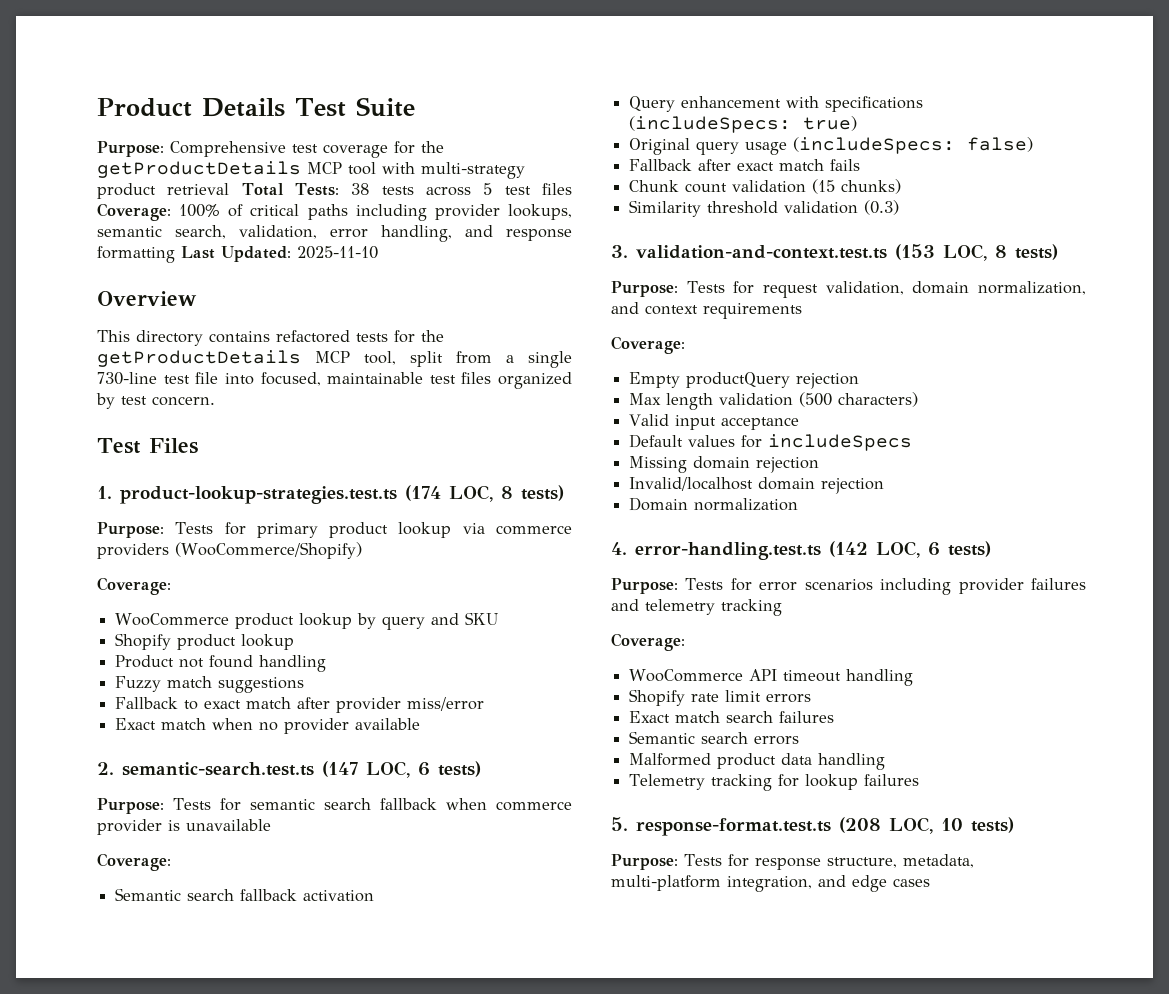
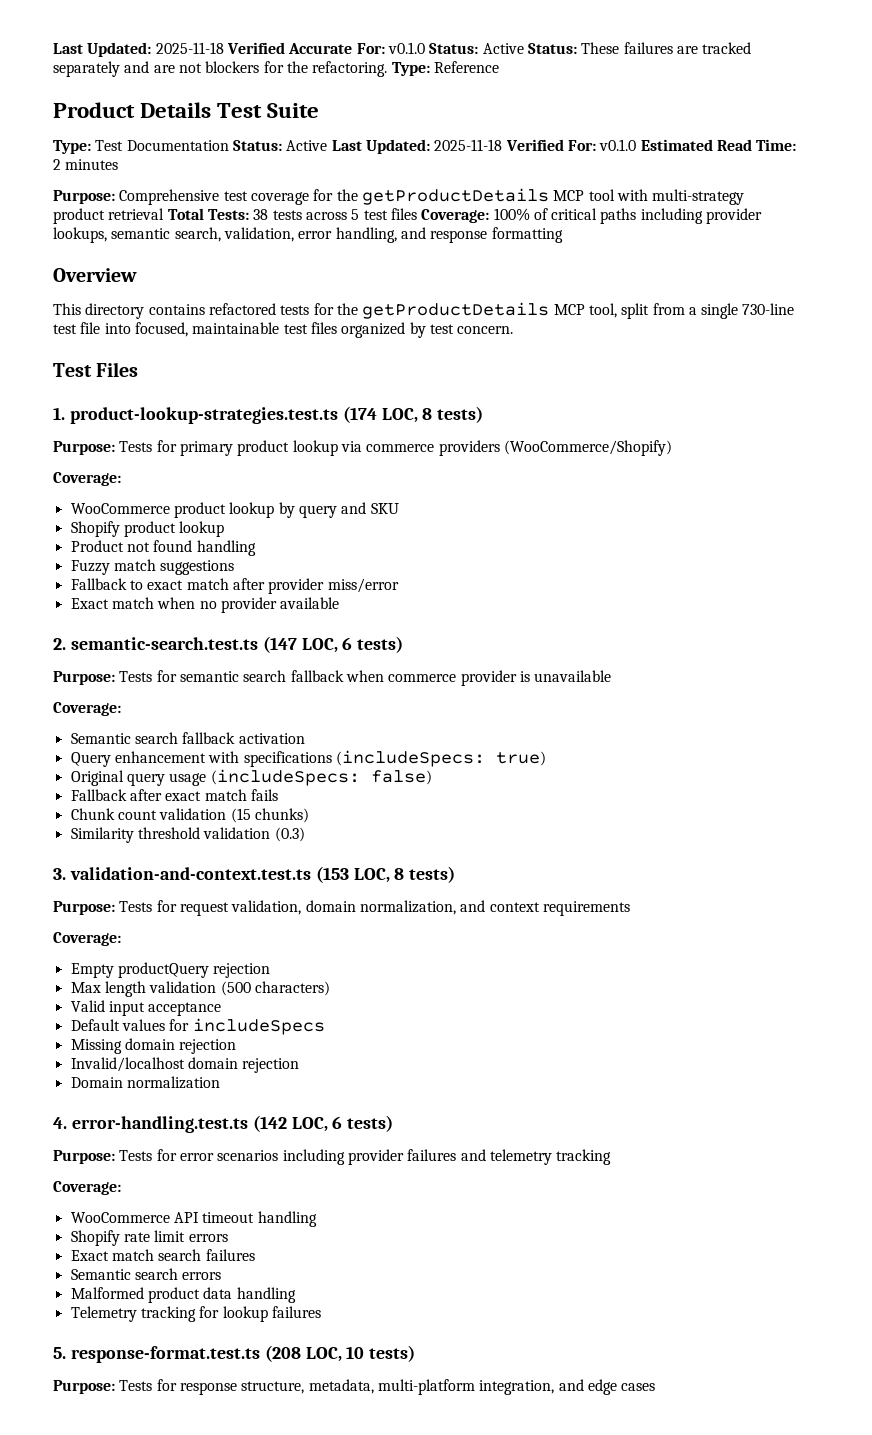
+ Last Updated: 2025-11-18 Verified Accurate For: v0.1.0 Status: Active Status: These failures are tracked separately and are not blockers for the refactoring. Type: Reference
  Product Details Test Suite
+ Type: Test Documentation Status: Active Last Updated: 2025-11-18 Verified For: v0.1.0 Estimated Read Time: 2 minutes
- Purpose: Comprehensive test coverage for the getProductDetails MCP tool with multi-strategy product retrieval Total Tests: 38 tests across 5 test files Coverage: 100% of critical paths including provider lookups, semantic search, validation, error handling, and response formatting Last Updated: 2025-11-10
+ Purpose: Comprehensive test coverage for the getProductDetails MCP tool with multi-strategy product retrieval Total Tests: 38 tests across 5 test files Coverage: 100% of critical paths including provider lookups, semantic search, validation, error handling, and response formatting

